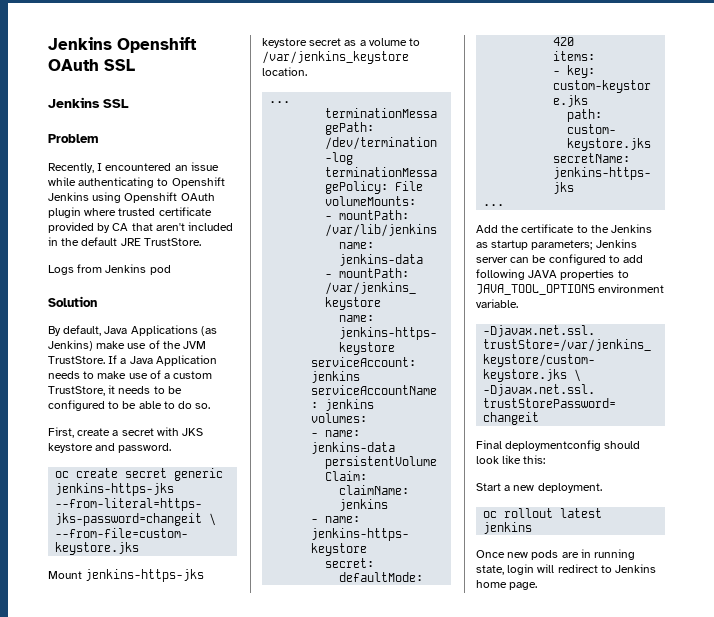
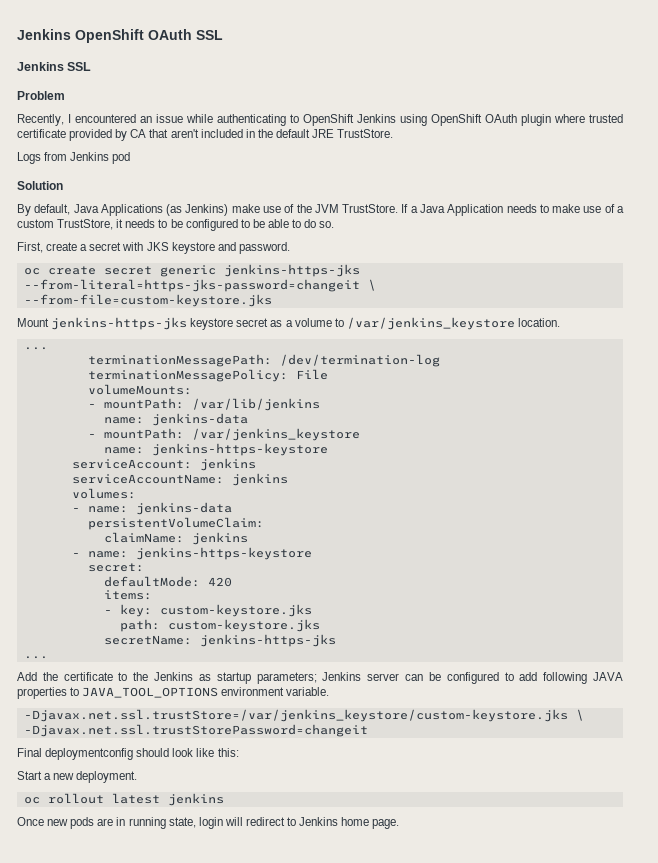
- Jenkins Openshift OAuth SSL
+ Jenkins OpenShift OAuth SSL
- Recently, I encountered an issue while authenticating to Openshift Jenkins using Openshift OAuth plugin where trusted certificate provided by CA that aren't included in the default JRE TrustStore.
+ Recently, I encountered an issue while authenticating to OpenShift Jenkins using OpenShift OAuth plugin where trusted certificate provided by CA that aren't included in the default JRE TrustStore.

